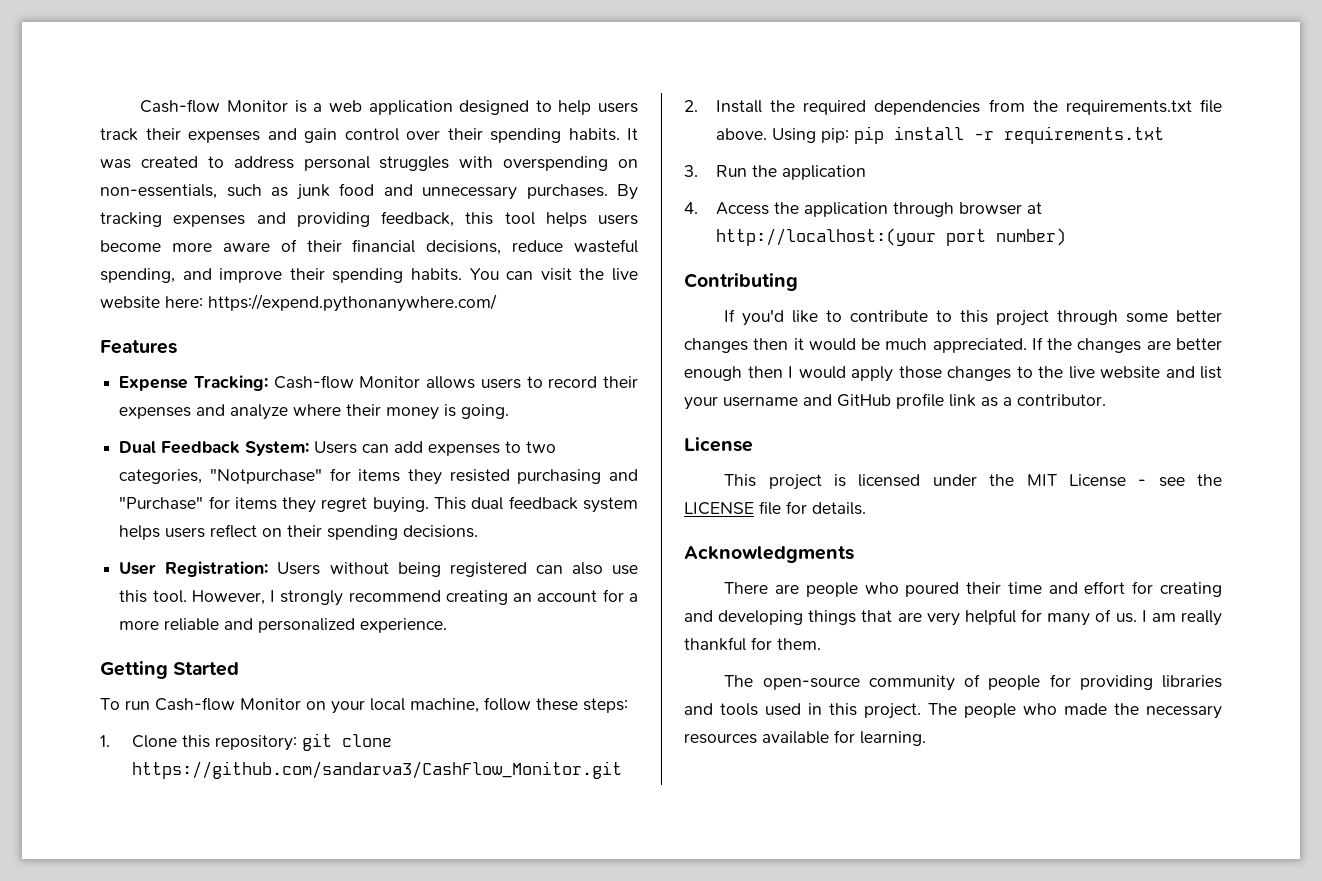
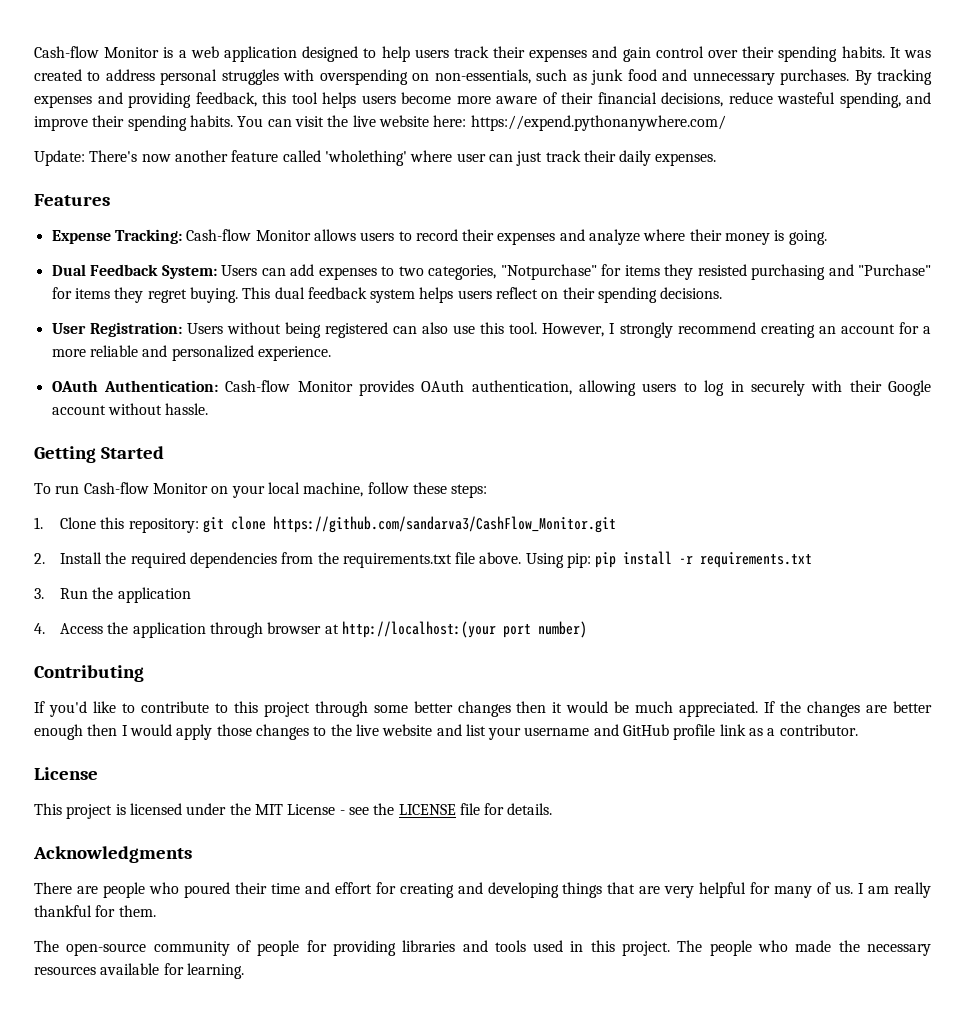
+ Update: There's now another feature called 'wholething' where user can just track their daily expenses.
+ OAuth Authentication: Cash-flow Monitor provides OAuth authentication, allowing users to log in securely with their Google account without hassle.

